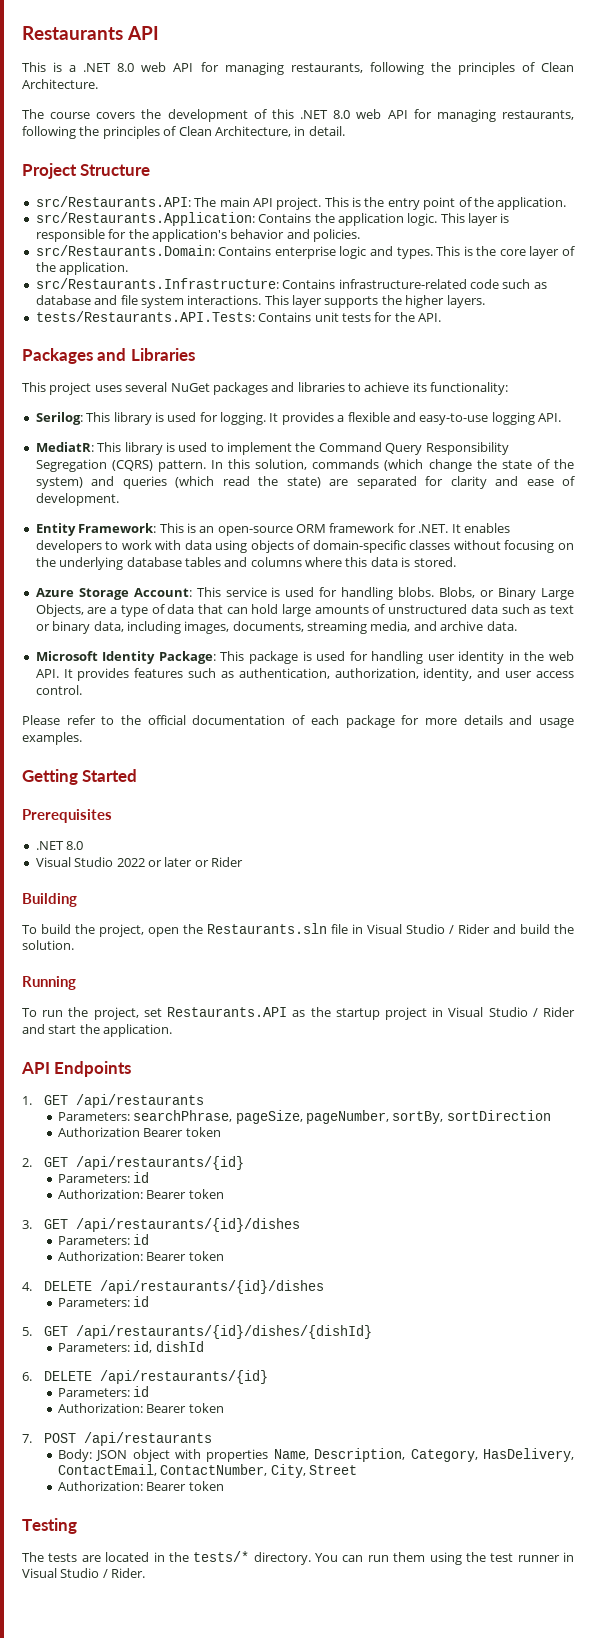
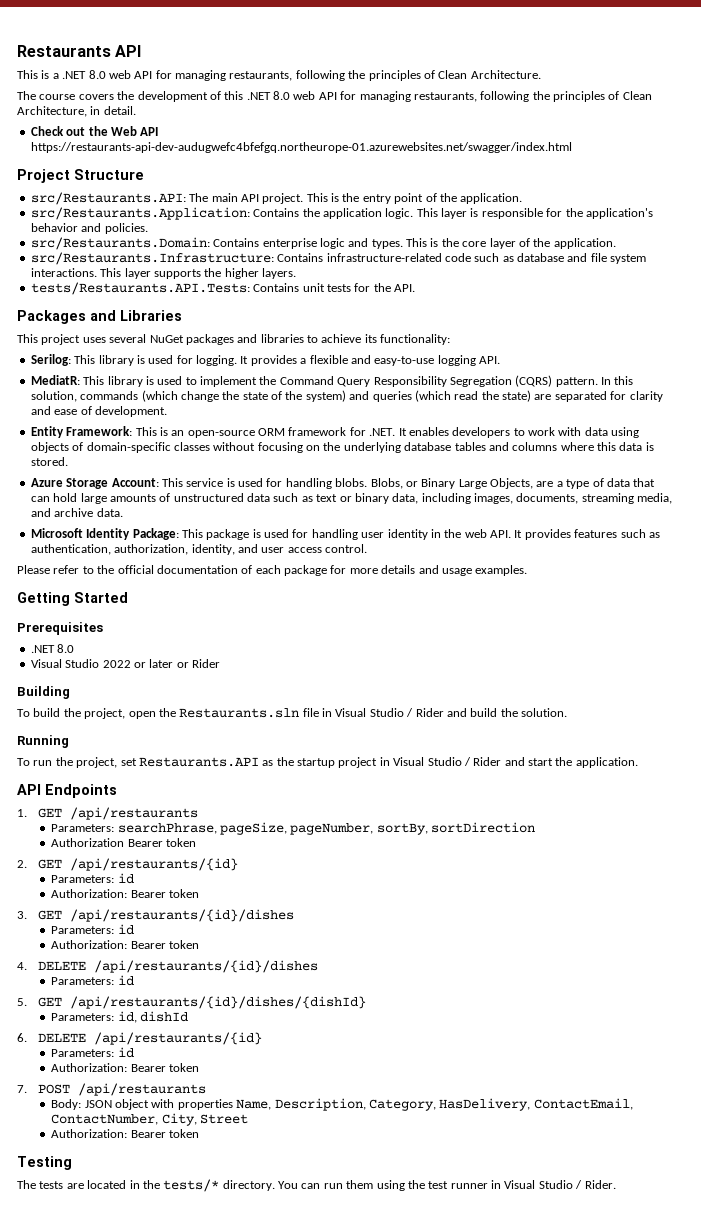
+ Check out the Web API https://restaurants-api-dev-audugwefc4bfefgq.northeurope-01.azurewebsites.net/swagger/index.html

